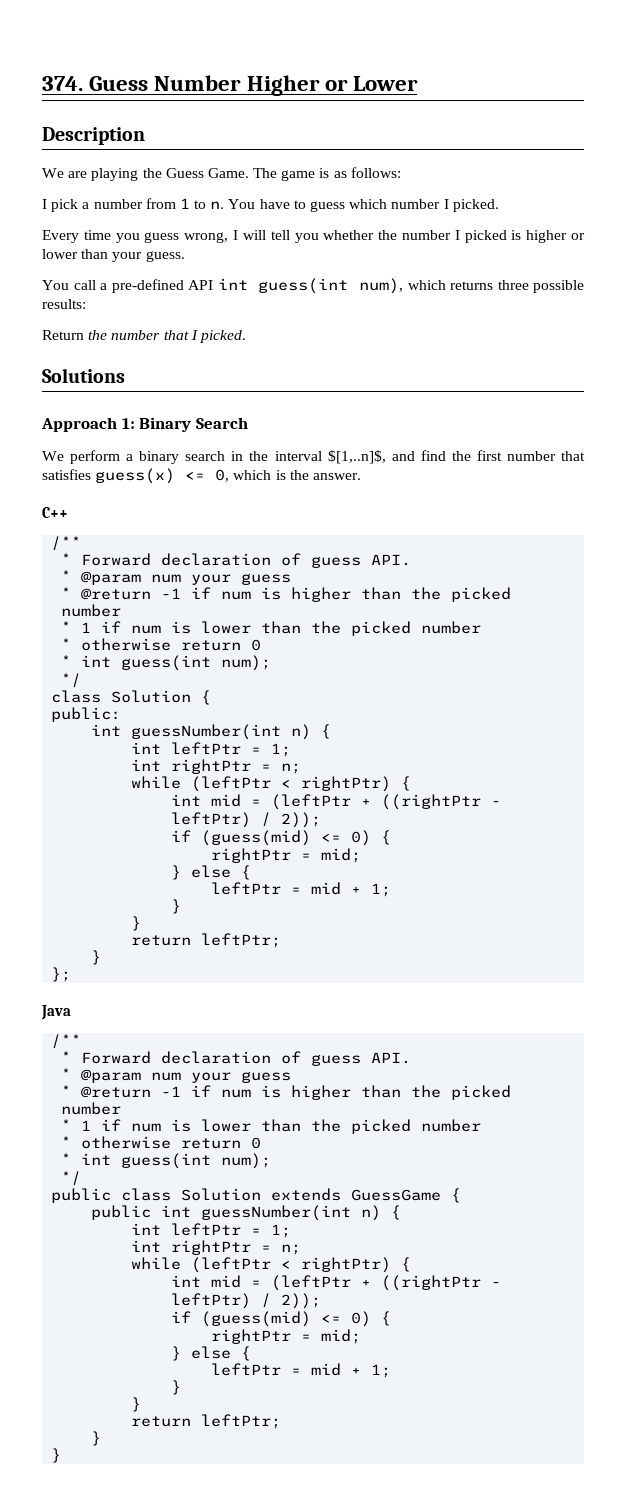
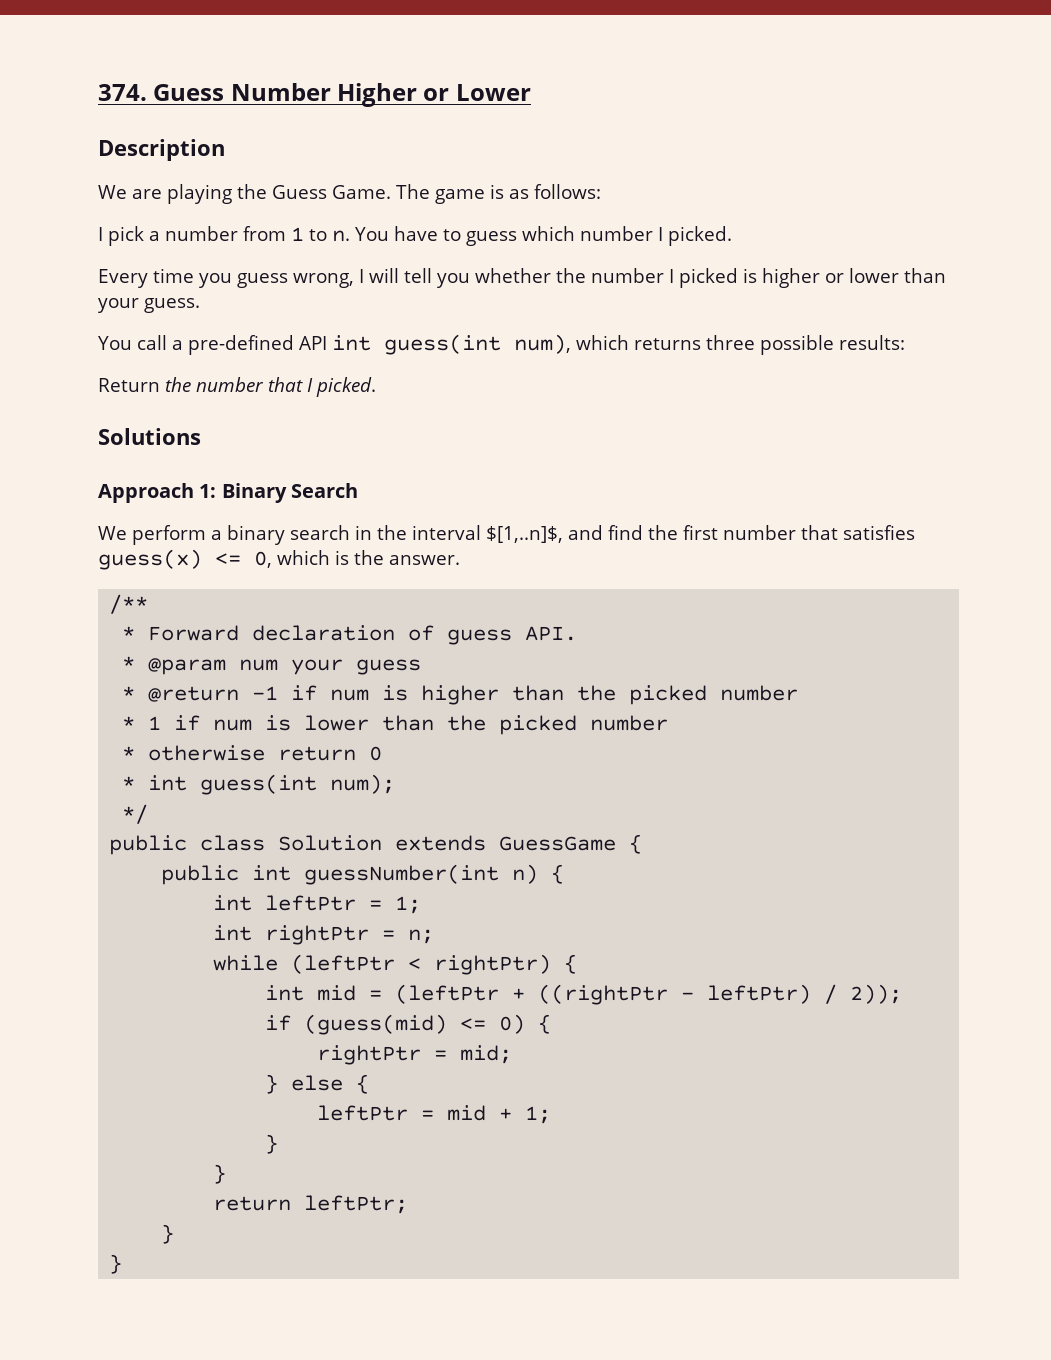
- C++
- /**
- * Forward declaration of guess API.
- * @param num your guess
- * @return -1 if num is higher than the picked number
- * 1 if num is lower than the picked number
- * otherwise return 0
- * int guess(int num);
- */
- class Solution {
- public:
- int guessNumber(int n) {
- int leftPtr = 1;
- int rightPtr = n;
- while (leftPtr < rightPtr) {
- int mid = (leftPtr + ((rightPtr - leftPtr) / 2));
- if (guess(mid) <= 0) {
- rightPtr = mid;
- } else {
- leftPtr = mid + 1;
- }
- }
- return leftPtr;
- }
- };
- Java

